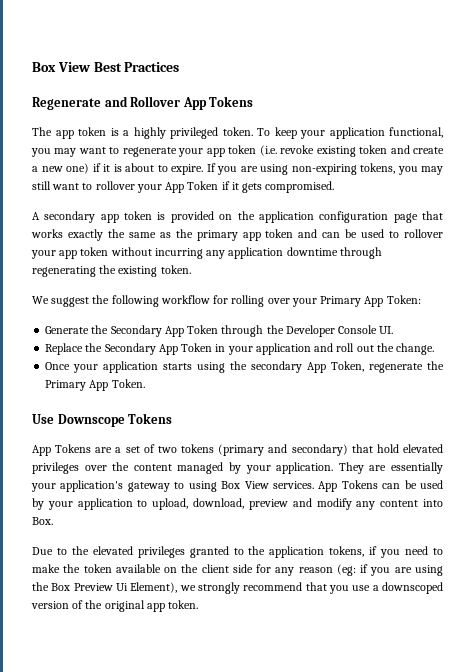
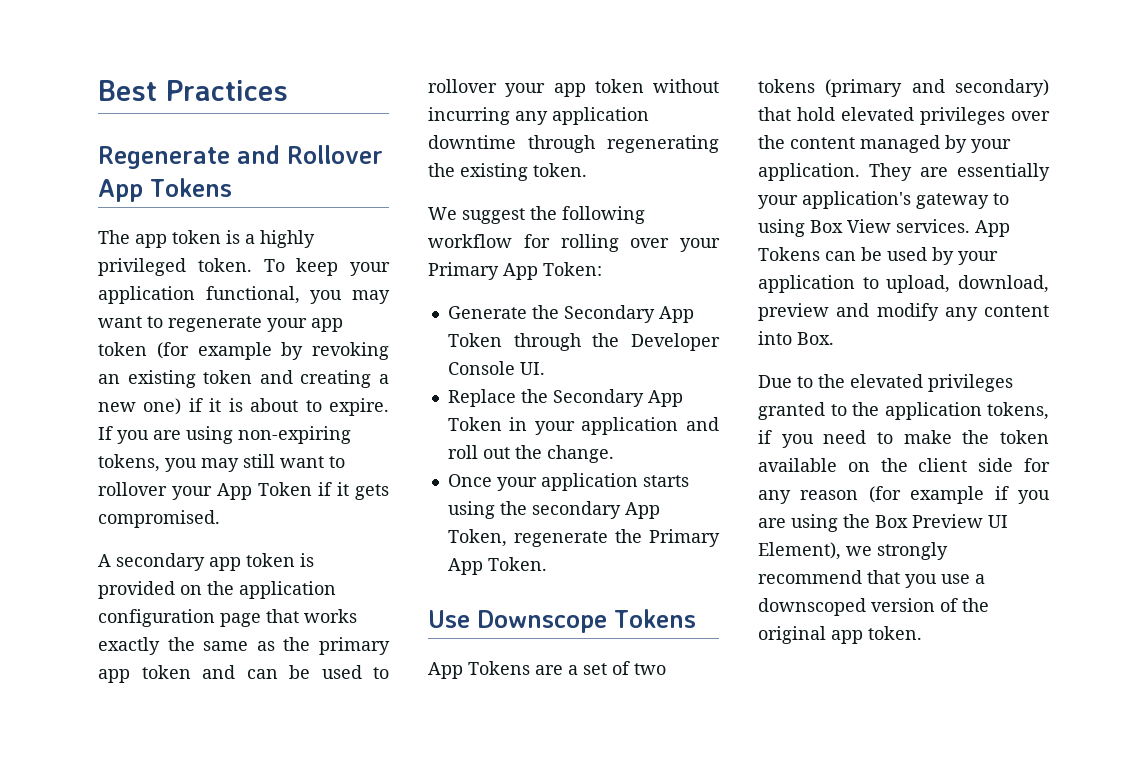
- Box View Best Practices
+ Best Practices
- To keep your application functional, you may want to regenerate your app token (i.e. revoke existing token and create a new one) if it is about to expire.
+ To keep your application functional, you may want to regenerate your app token (for example by revoking an existing token and creating a new one) if it is about to expire.
- Due to the elevated privileges granted to the application tokens, if you need to make the token available on the client side for any reason (eg: if you are using the Box Preview Ui Element), we strongly recommend that you use a downscoped version of the original app token.
+ Due to the elevated privileges granted to the application tokens, if you need to make the token available on the client side for any reason (for example if you are using the Box Preview UI Element), we strongly recommend that you use a downscoped version of the original app token.

